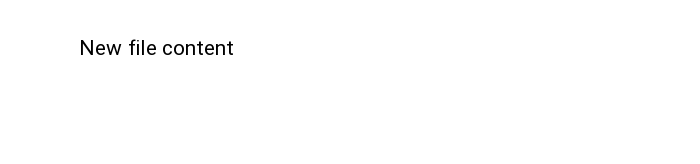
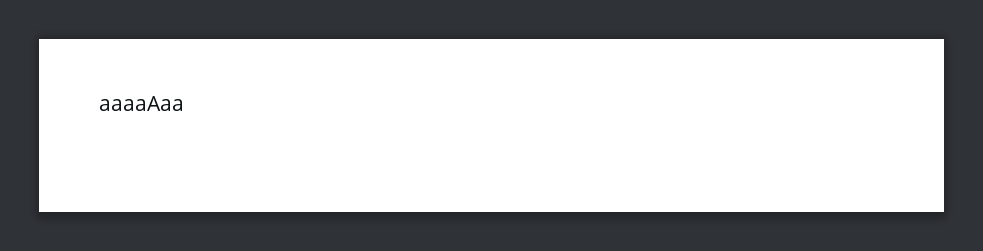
- New file content
+ aaaaAaa

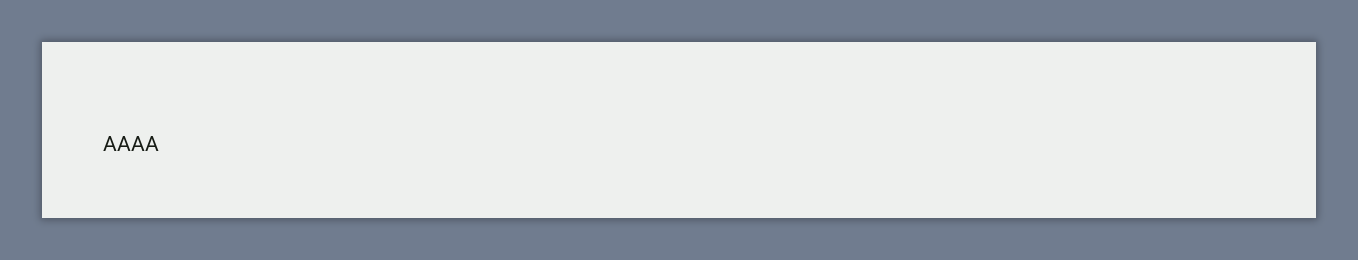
- aaaaAaa
+ AAAA

